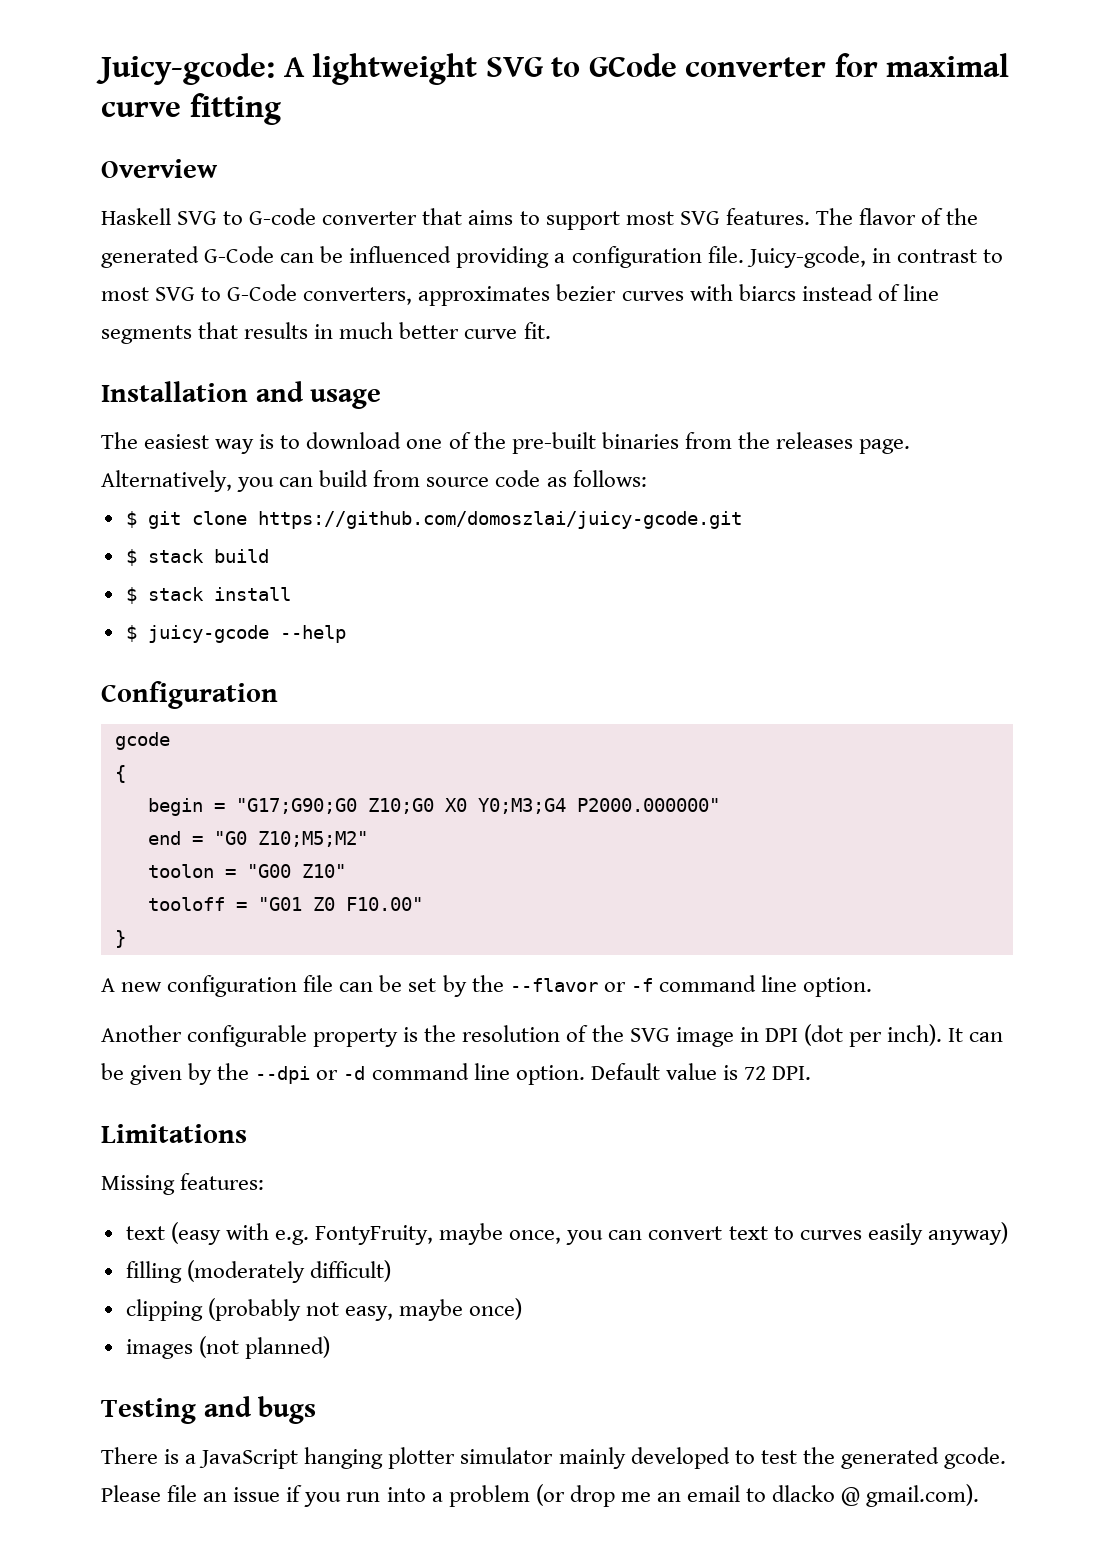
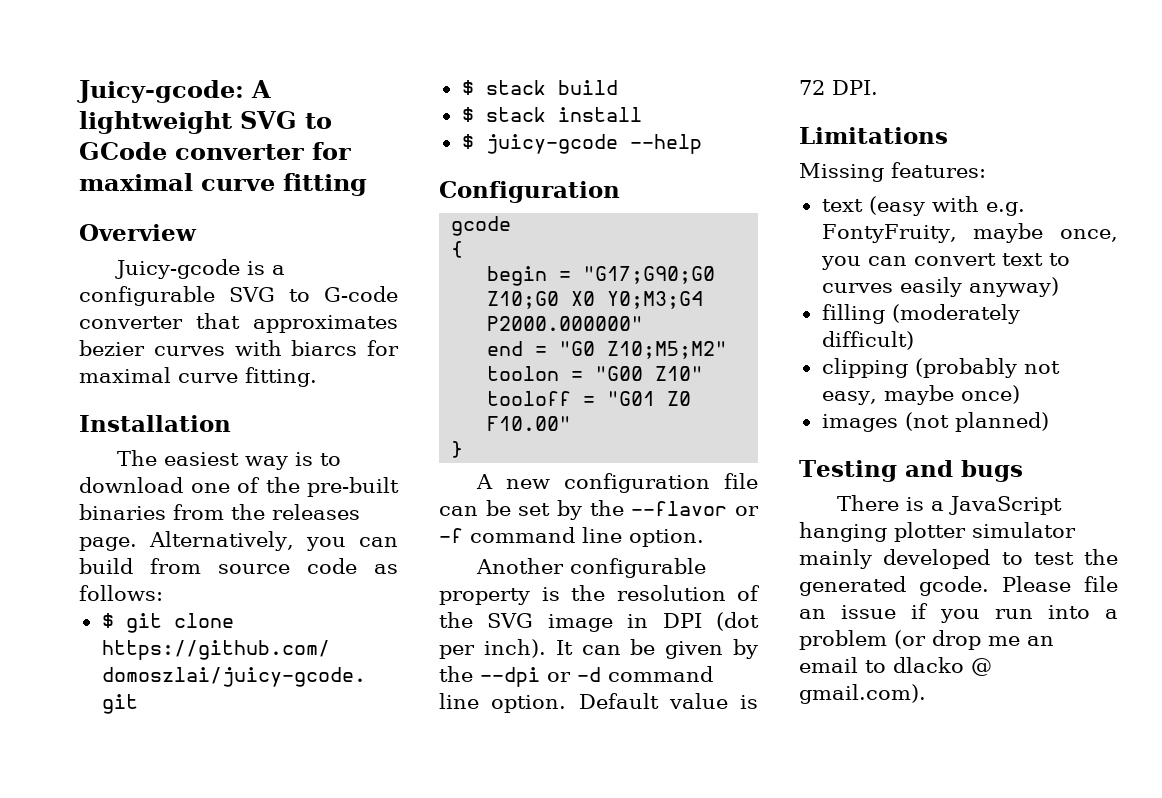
- Haskell SVG to G-code converter that aims to support most SVG features. The flavor of the generated G-Code can be influenced providing a configuration file. Juicy-gcode, in contrast to most SVG to G-Code converters, approximates bezier curves with biarcs instead of line segments that results in much better curve fit.
+ Juicy-gcode is a configurable SVG to G-code converter that approximates bezier curves with biarcs for maximal curve fitting.
- Installation and usage
+ Installation

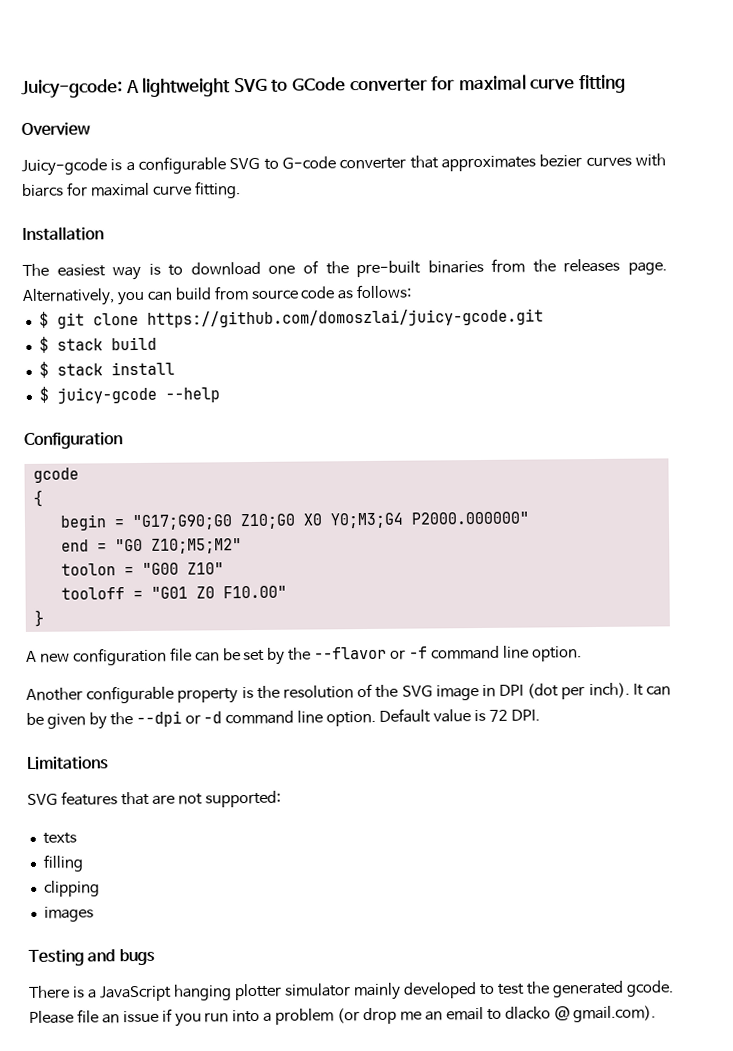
- Missing features:
- text (easy with e.g. FontyFruity, maybe once, you can convert text to curves easily anyway)
+ SVG features that are not supported:
+ texts
- filling (moderately difficult)
+ filling
- clipping (probably not easy, maybe once)
+ clipping
- images (not planned)
+ images

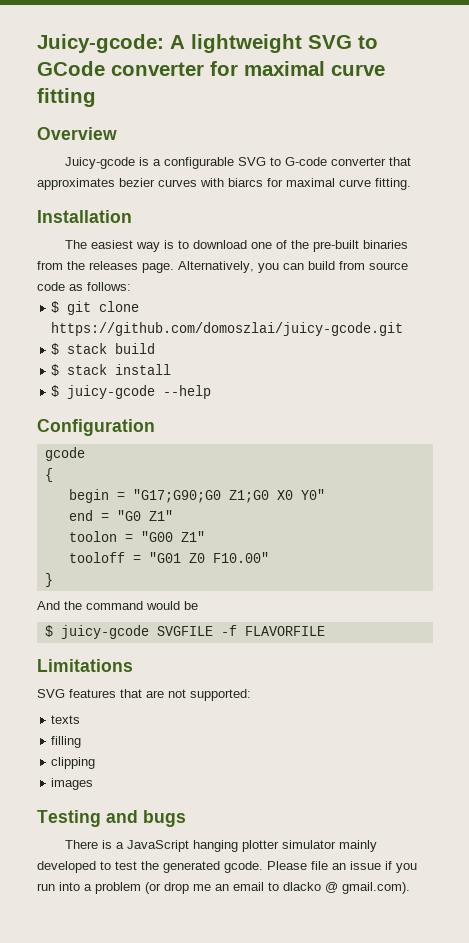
- begin = "G17;G90;G0 Z10;G0 X0 Y0;M3;G4 P2000.000000"
+ begin = "G17;G90;G0 Z1;G0 X0 Y0"
- end = "G0 Z10;M5;M2"
+ end = "G0 Z1"
- toolon = "G00 Z10"
+ toolon = "G00 Z1"
- A new configuration file can be set by the --flavor or -f command line option.
- Another configurable property is the resolution of the SVG image in DPI (dot per inch). It can be given by the --dpi or -d command line option. Default value is 72 DPI.
+ And the command would be
+ $ juicy-gcode SVGFILE -f FLAVORFILE

